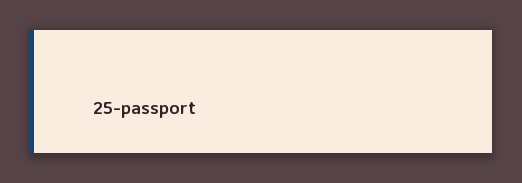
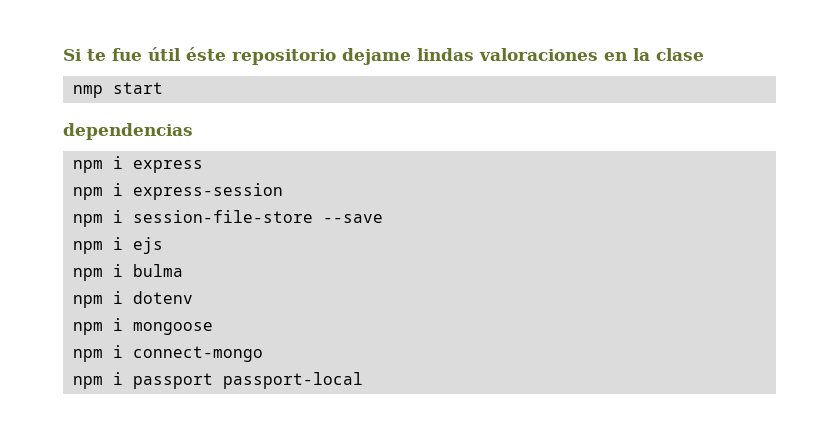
- 25-passport
+ Si te fue útil éste repositorio dejame lindas valoraciones en la clase
+ nmp start
+ dependencias
+ npm i express
+ npm i express-session
+ npm i session-file-store --save
+ npm i ejs
+ npm i bulma
+ npm i dotenv
+ npm i mongoose
+ npm i connect-mongo
+ npm i passport passport-local

